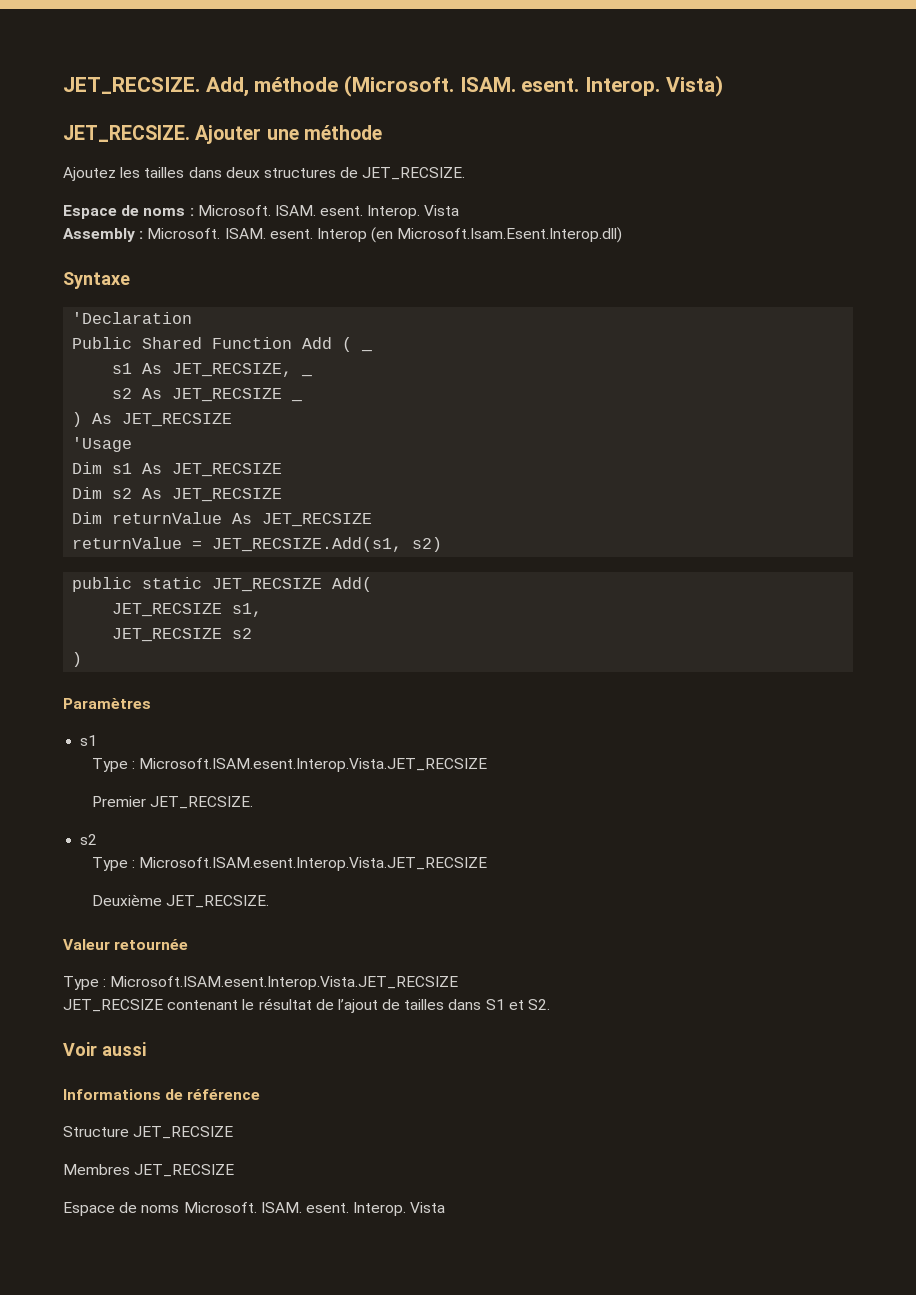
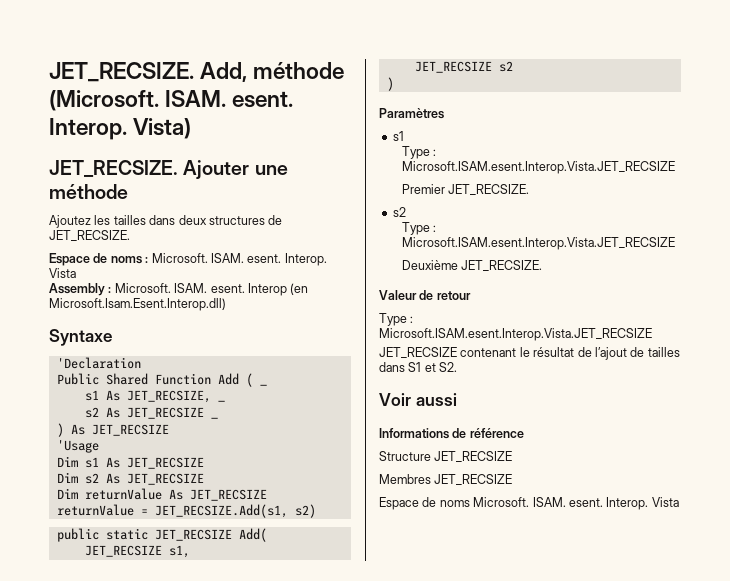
- Valeur retournée
+ Valeur de retour

